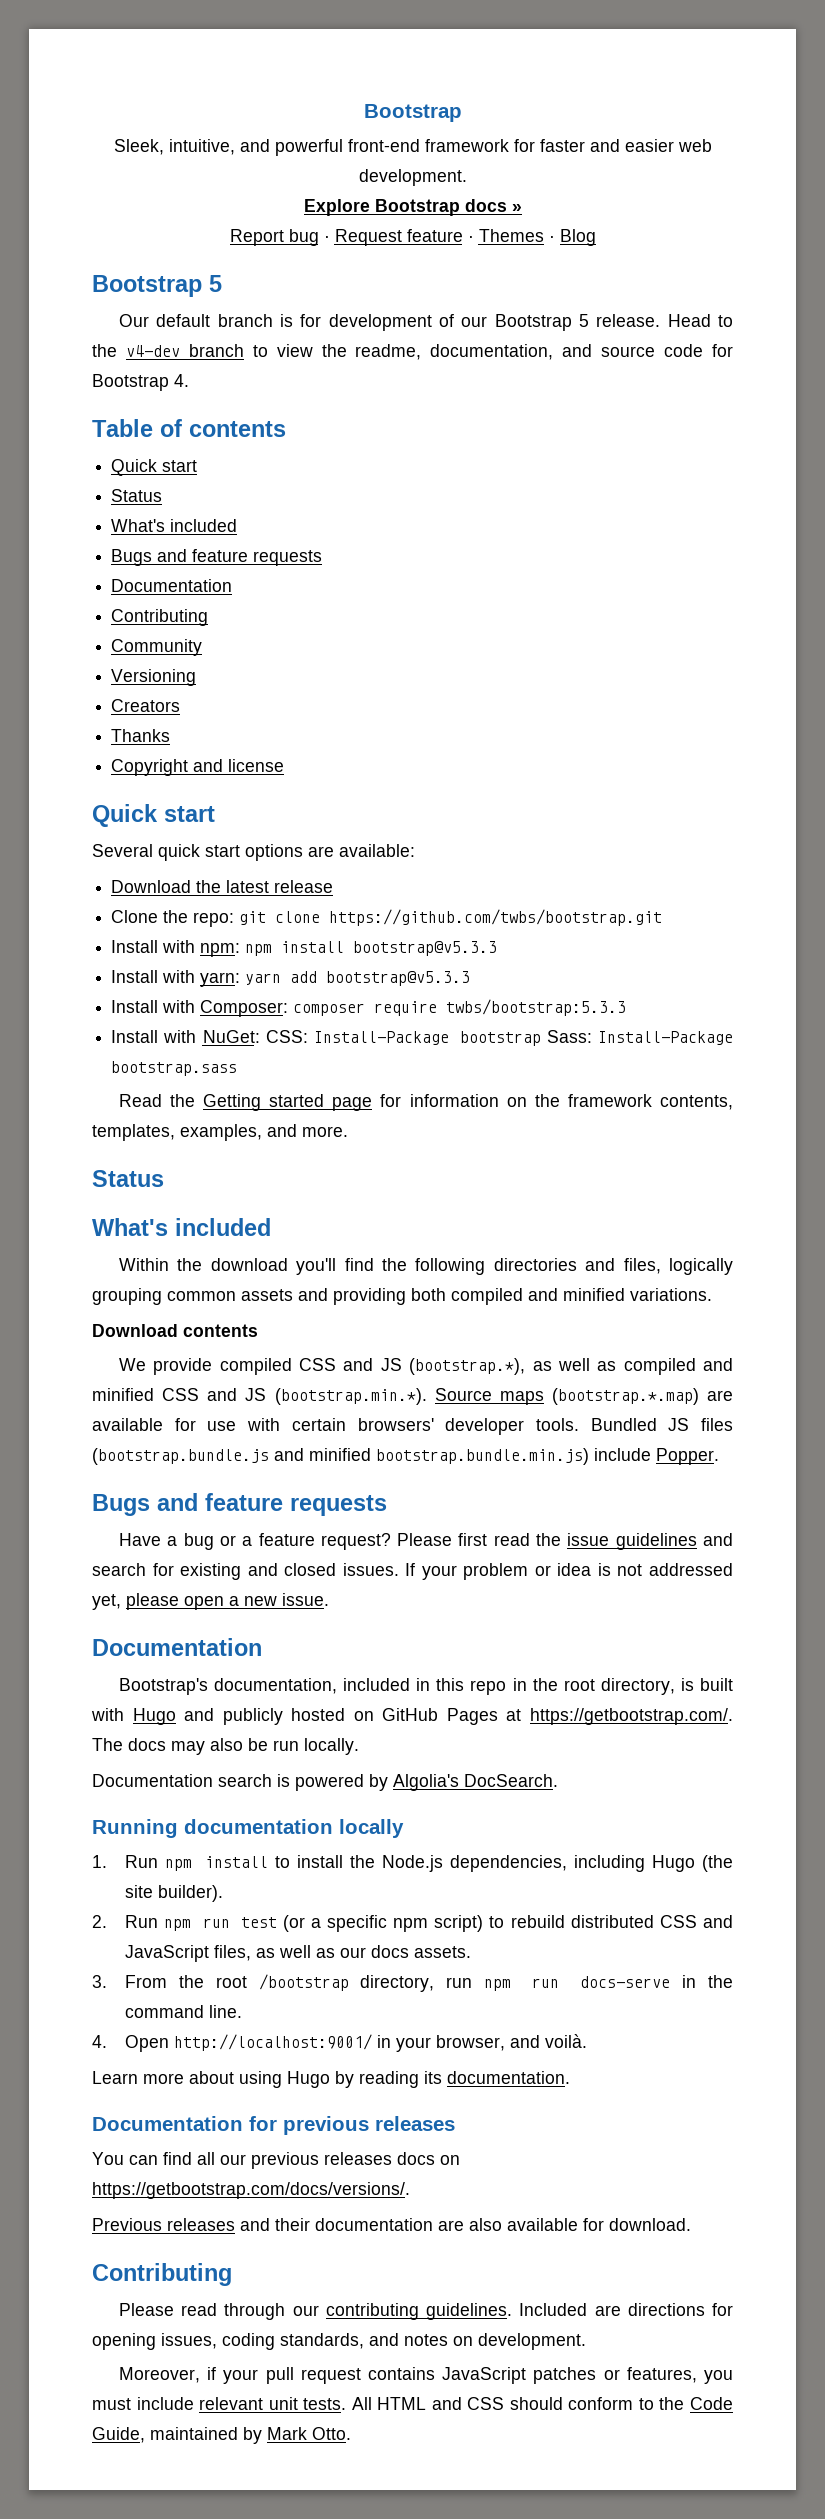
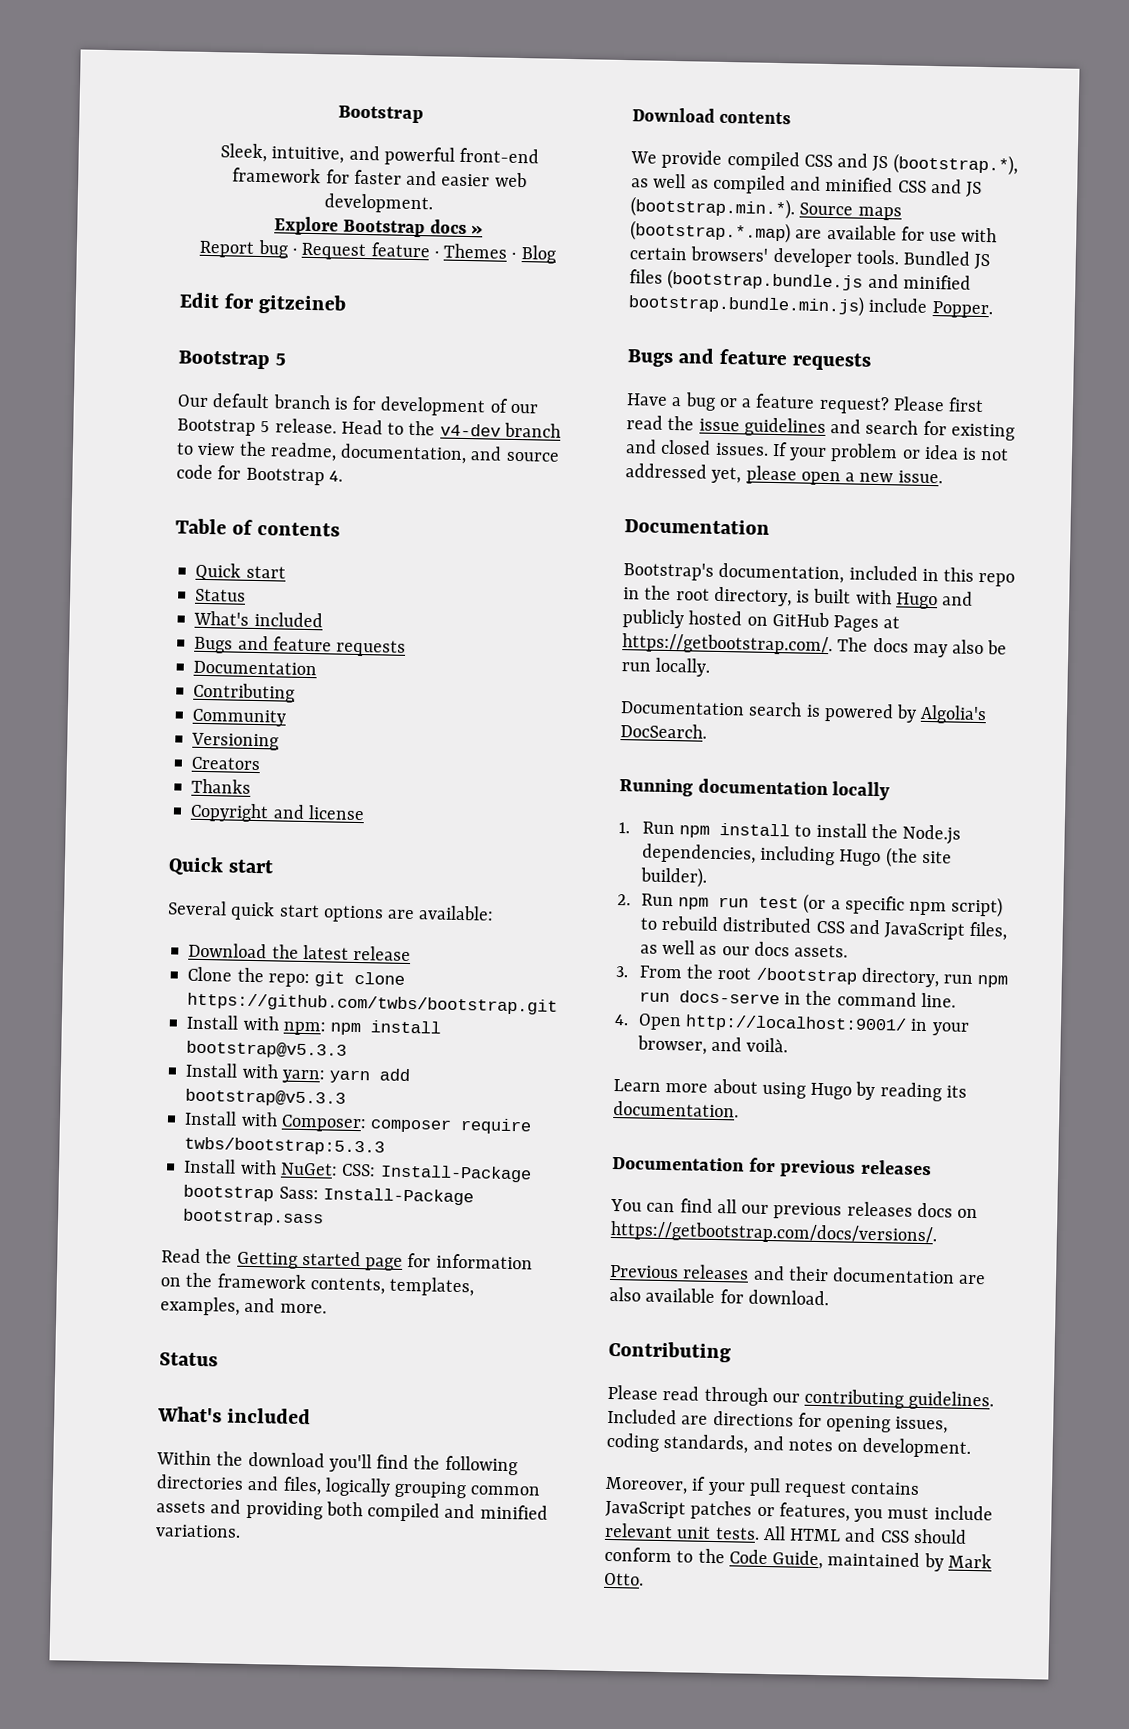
+ Edit for gitzeineb

